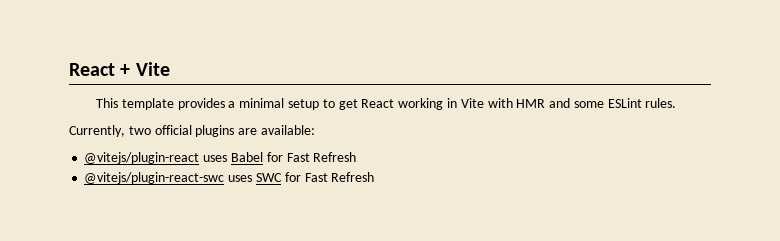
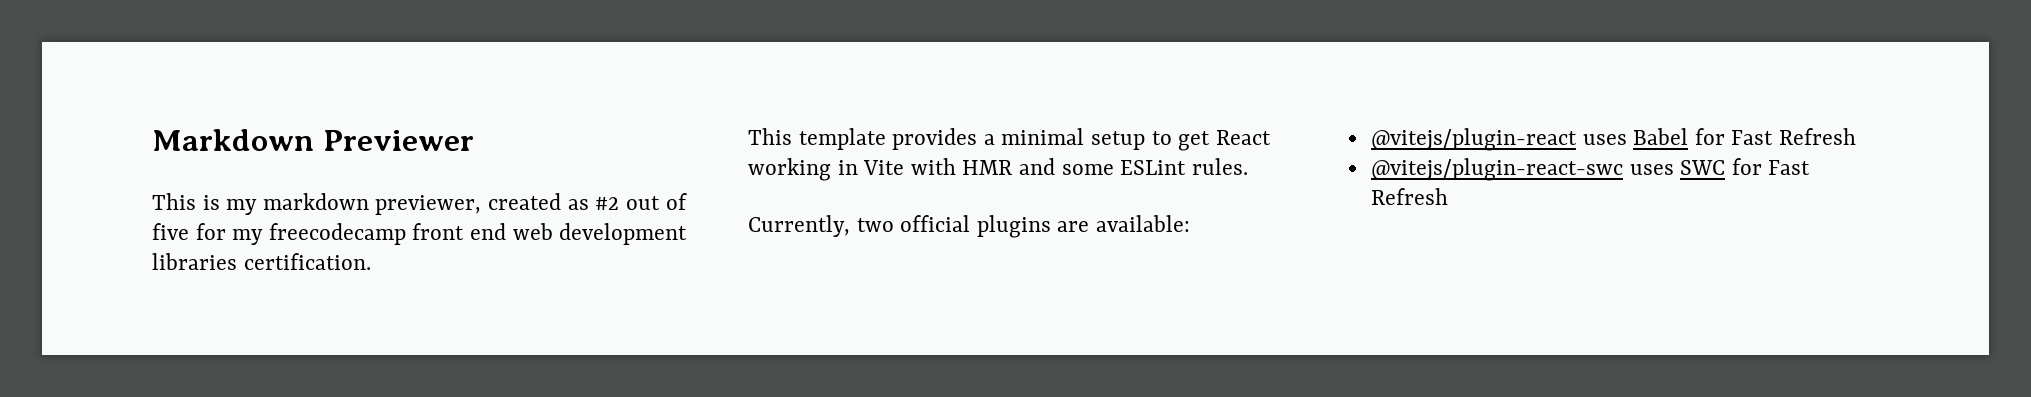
- React + Vite
+ Markdown Previewer
+ This is my markdown previewer, created as #2 out of five for my freecodecamp front end web development libraries certification.

